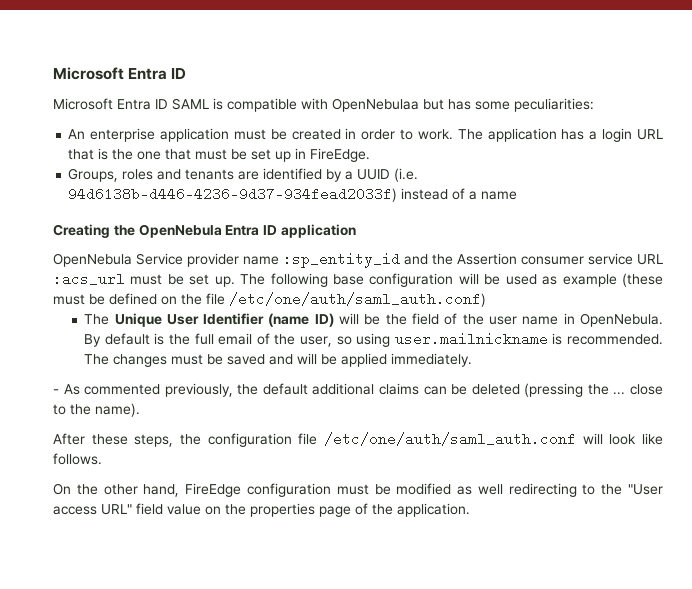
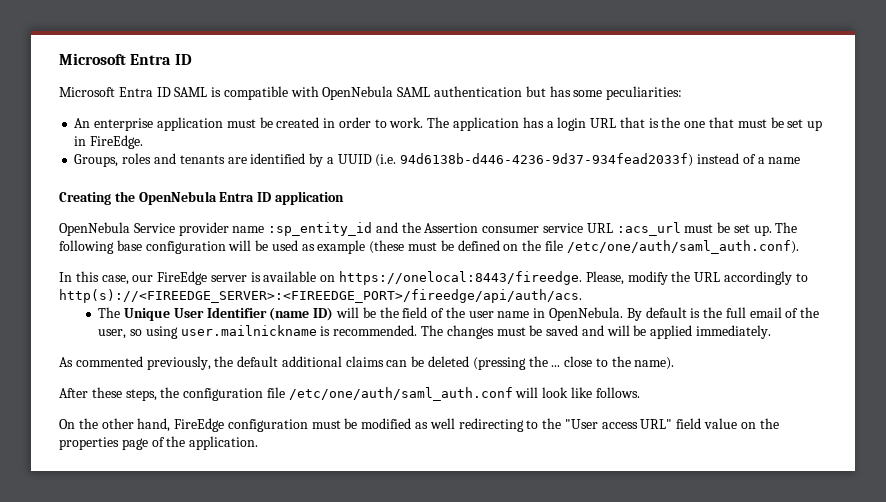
- Microsoft Entra ID SAML is compatible with OpenNebulaa but has some peculiarities:
+ Microsoft Entra ID SAML is compatible with OpenNebula SAML authentication but has some peculiarities:
- The following base configuration will be used as example (these must be defined on the file /etc/one/auth/saml_auth.conf)
+ The following base configuration will be used as example (these must be defined on the file /etc/one/auth/saml_auth.conf).
+ In this case, our FireEdge server is available on https://onelocal:8443/fireedge. Please, modify the URL accordingly to http(s)://<FIREEDGE_SERVER>:<FIREEDGE_PORT>/fireedge/api/auth/acs.
- - As commented previously, the default additional claims can be deleted (pressing the ... close to the name).
+ As commented previously, the default additional claims can be deleted (pressing the ... close to the name).

